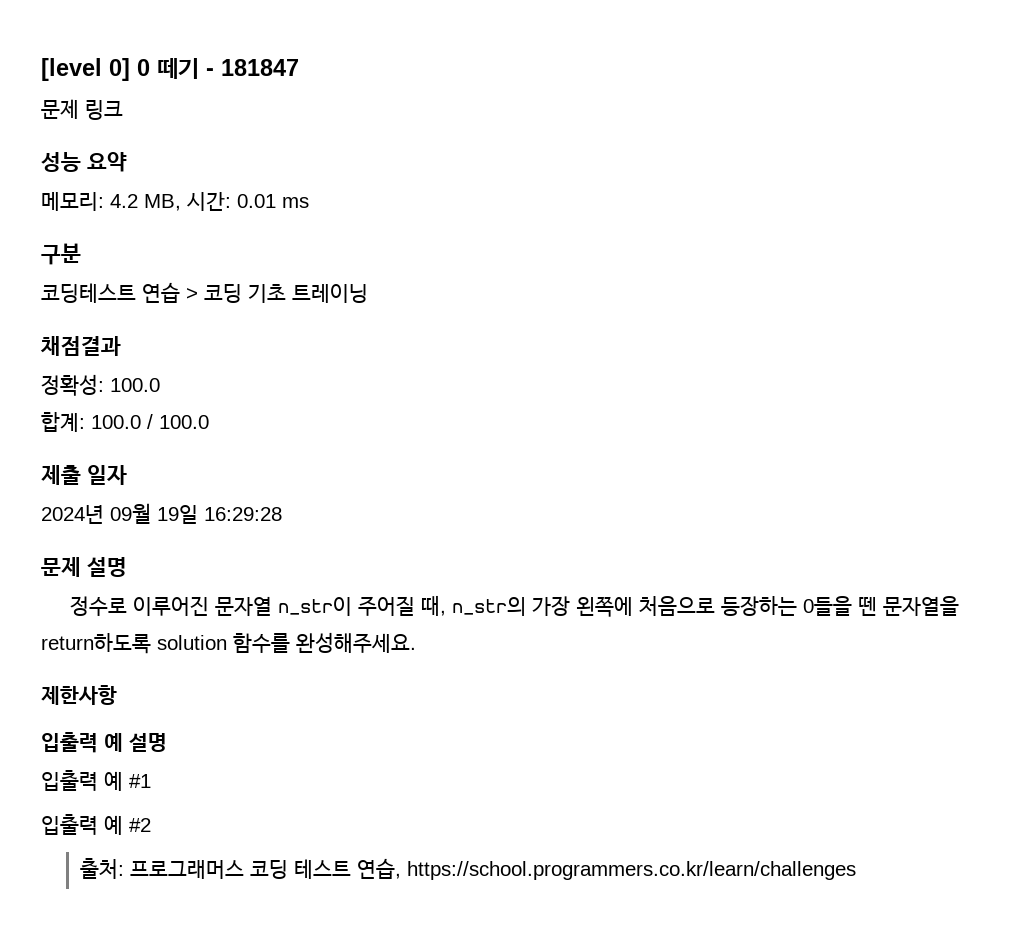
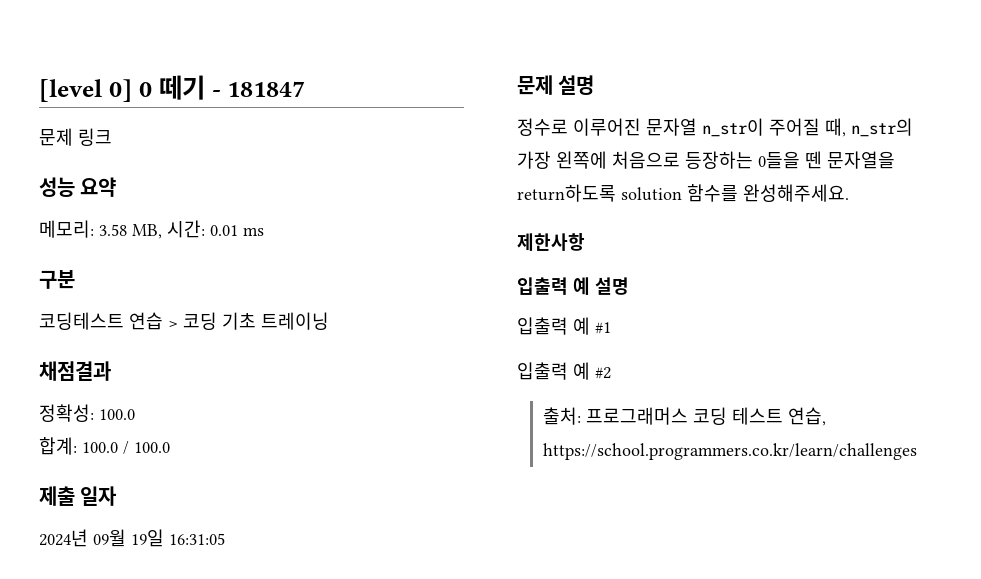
- 메모리: 4.2 MB, 시간: 0.01 ms
+ 메모리: 3.58 MB, 시간: 0.01 ms
- 2024년 09월 19일 16:29:28
+ 2024년 09월 19일 16:31:05

